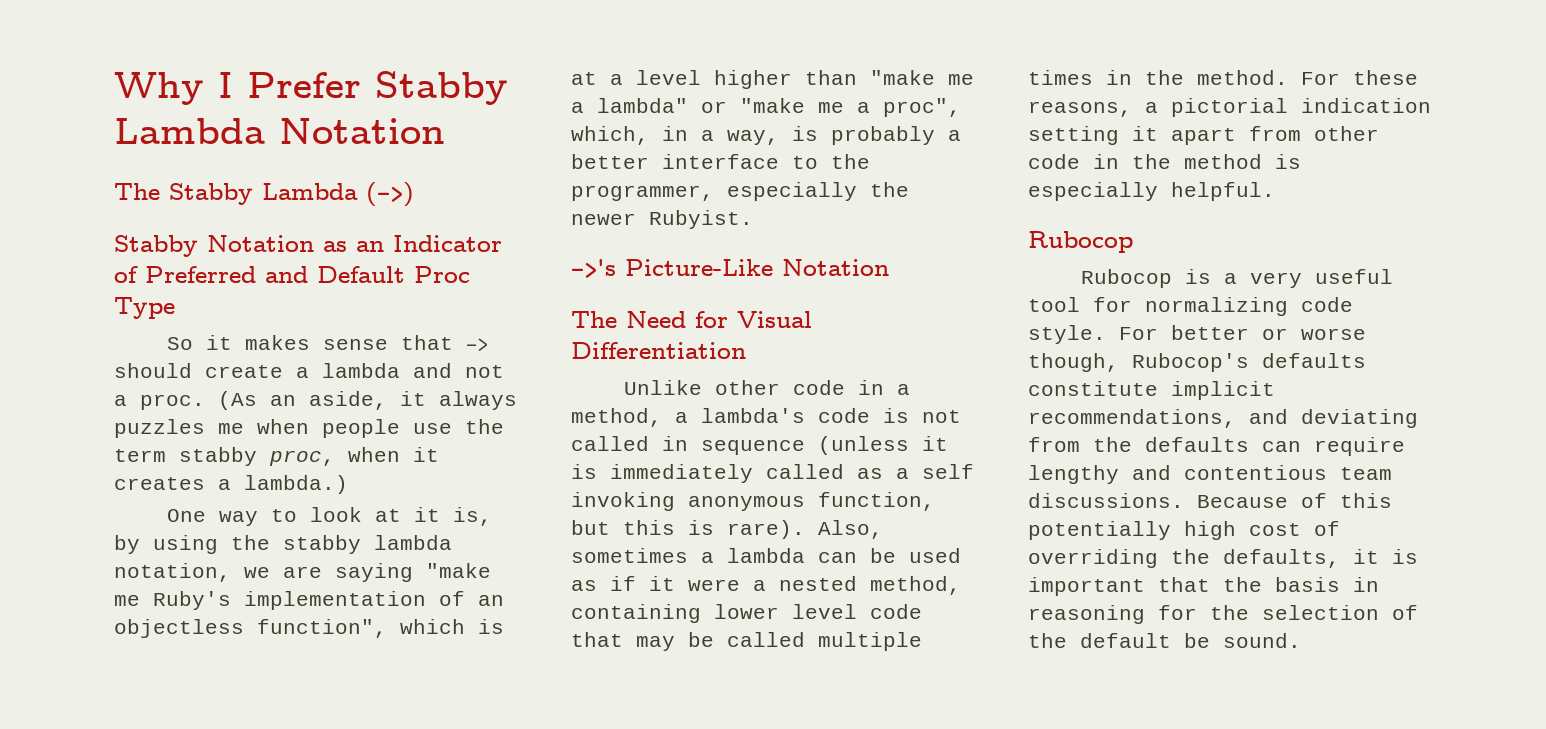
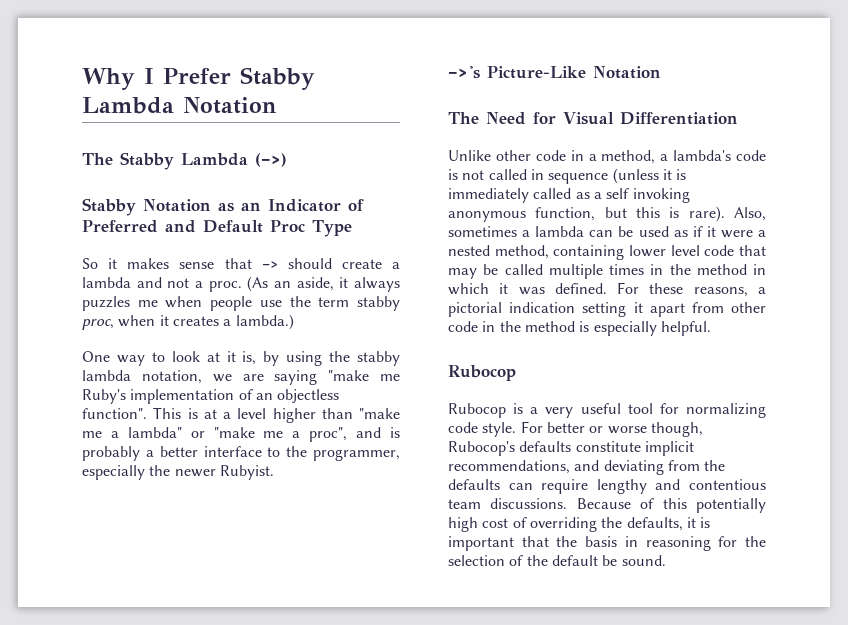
- One way to look at it is, by using the stabby lambda notation, we are saying "make me Ruby's implementation of an objectless function", which is at a level higher than "make me a lambda" or "make me a proc", which, in a way, is probably a better interface to the programmer, especially the newer Rubyist.
+ One way to look at it is, by using the stabby lambda notation, we are saying "make me Ruby's implementation of an objectless function". This is at a level higher than "make me a lambda" or "make me a proc", and is probably a better interface to the programmer, especially the newer Rubyist.
- Also, sometimes a lambda can be used as if it were a nested method, containing lower level code that may be called multiple times in the method.
+ Also, sometimes a lambda can be used as if it were a nested method, containing lower level code that may be called multiple times in the method in which it was defined.

